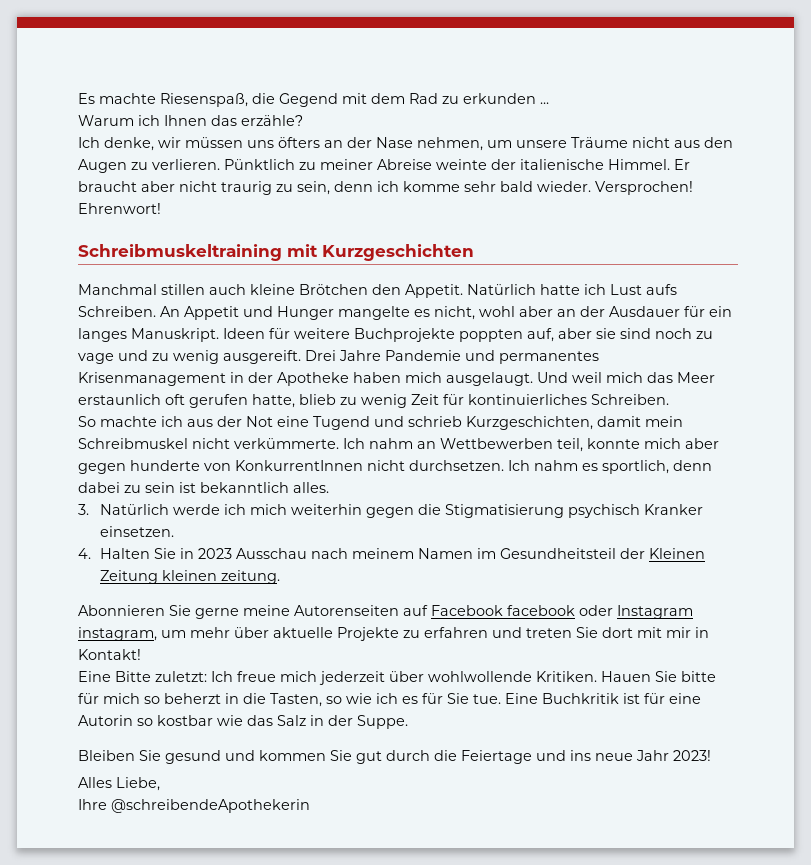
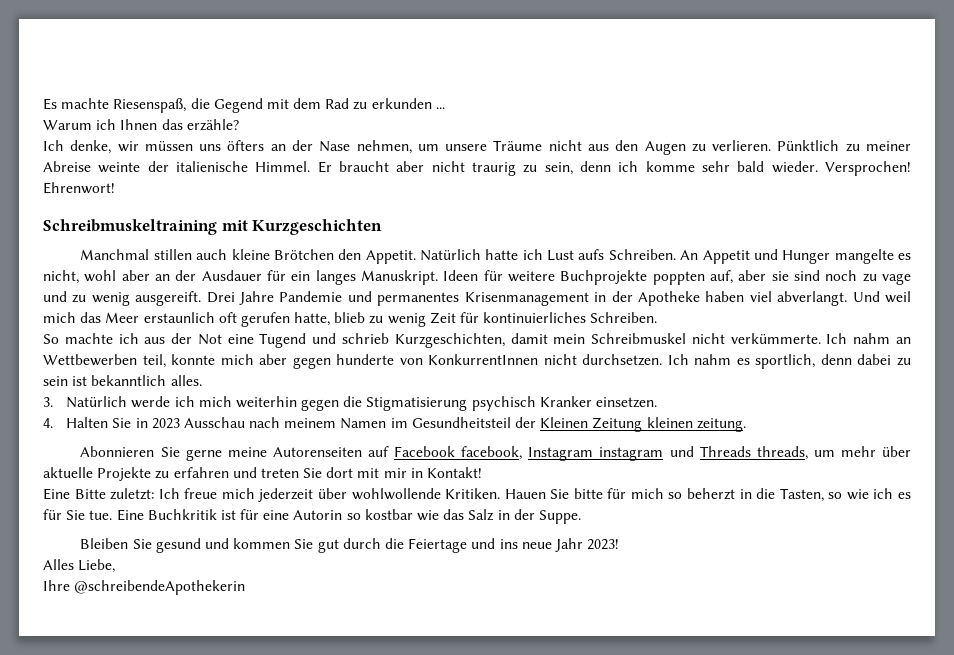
- Drei Jahre Pandemie und permanentes Krisenmanagement in der Apotheke haben mich ausgelaugt.
+ Drei Jahre Pandemie und permanentes Krisenmanagement in der Apotheke haben viel abverlangt.
- Abonnieren Sie gerne meine Autorenseiten auf Facebook facebook oder Instagram instagram, um mehr über aktuelle Projekte zu erfahren und treten Sie dort mit mir in Kontakt!
+ Abonnieren Sie gerne meine Autorenseiten auf Facebook facebook, Instagram instagram und Threads threads, um mehr über aktuelle Projekte zu erfahren und treten Sie dort mit mir in Kontakt!

